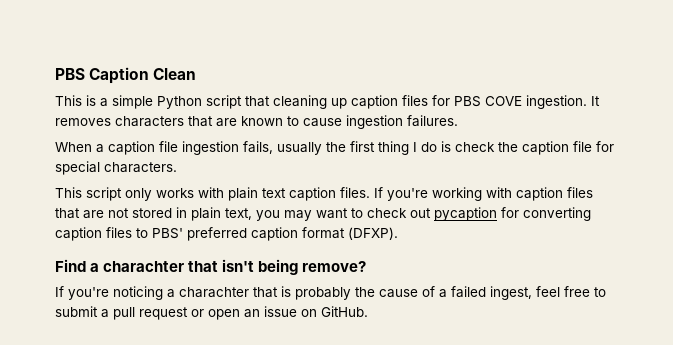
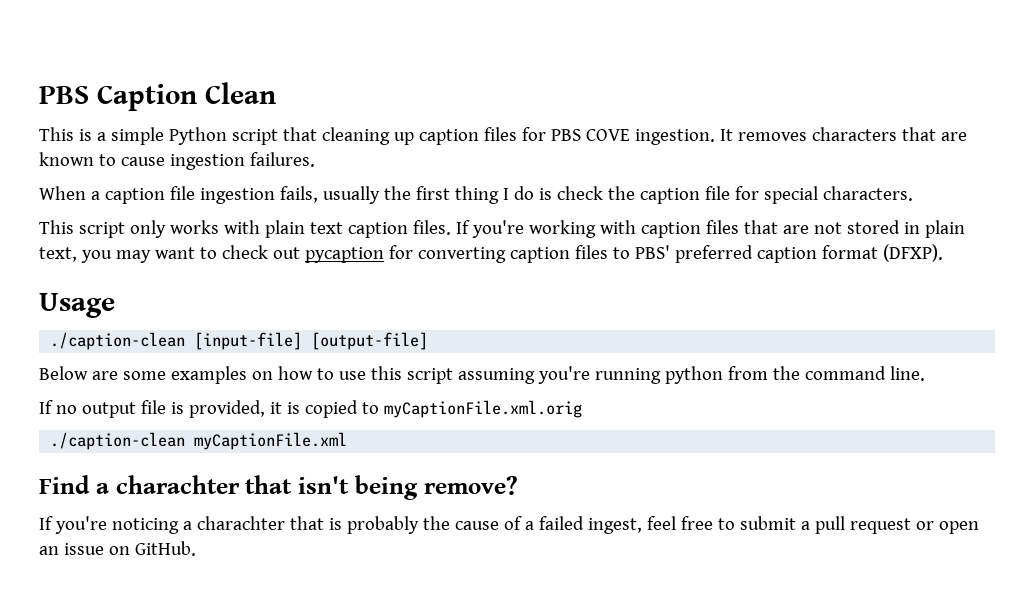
+ Usage
+ ./caption-clean [input-file] [output-file]
+ Below are some examples on how to use this script assuming you're running python from the command line.
+ If no output file is provided, it is copied to myCaptionFile.xml.orig
+ ./caption-clean myCaptionFile.xml

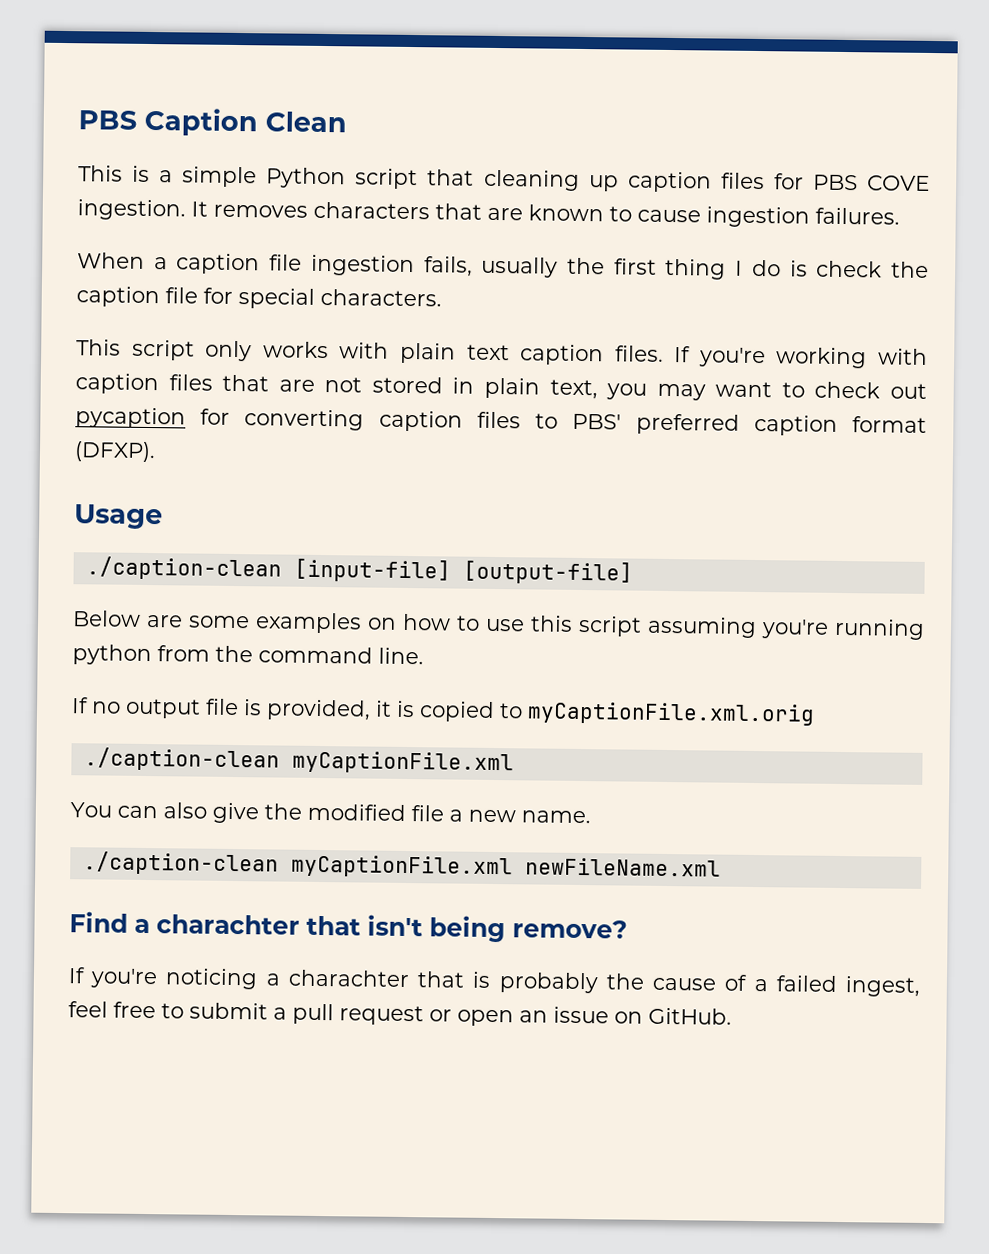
+ You can also give the modified file a new name.
+ ./caption-clean myCaptionFile.xml newFileName.xml

